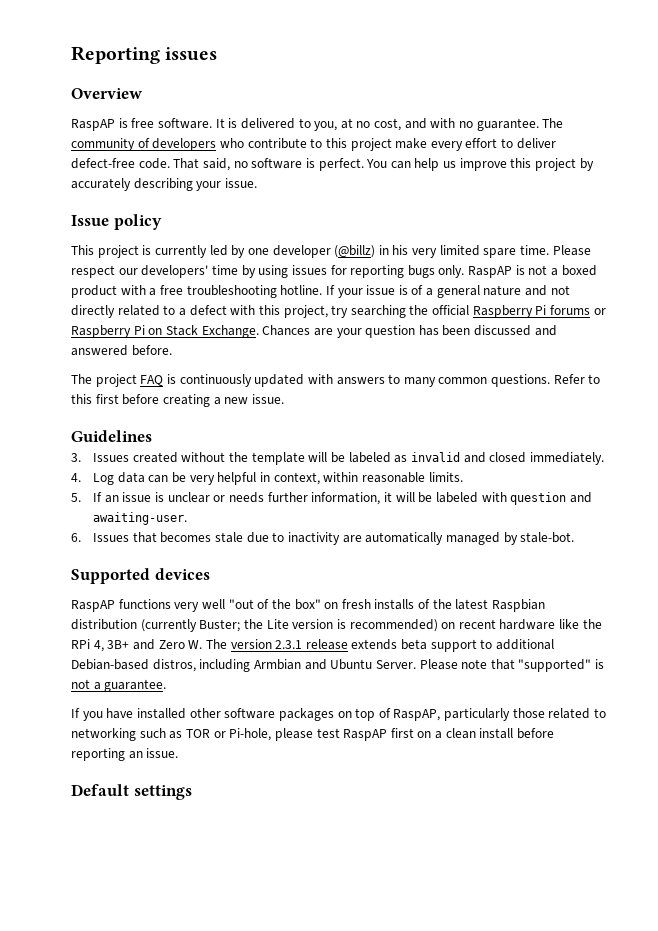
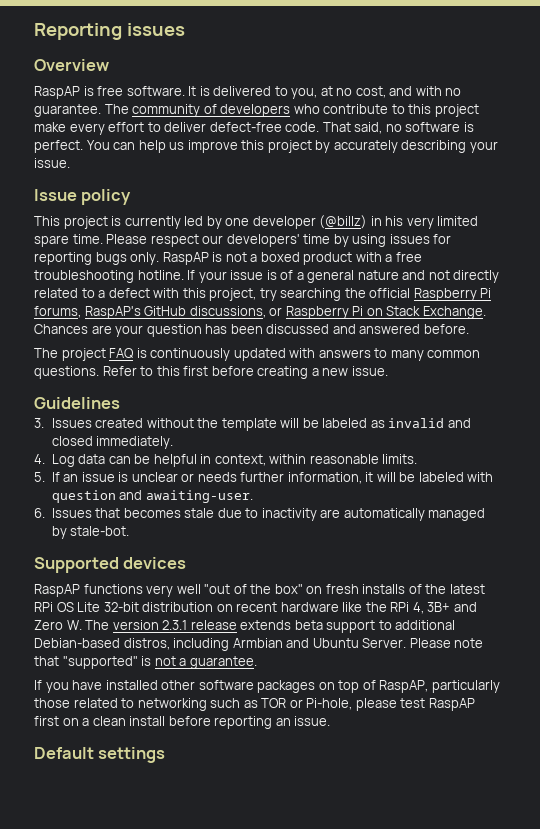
- If your issue is of a general nature and not directly related to a defect with this project, try searching the official Raspberry Pi forums or Raspberry Pi on Stack Exchange.
+ If your issue is of a general nature and not directly related to a defect with this project, try searching the official Raspberry Pi forums, RaspAP's GitHub discussions, or Raspberry Pi on Stack Exchange.
- 4. Log data can be very helpful in context, within reasonable limits.
+ 4. Log data can be helpful in context, within reasonable limits.
- RaspAP functions very well "out of the box" on fresh installs of the latest Raspbian distribution (currently Buster; the Lite version is recommended) on recent hardware like the RPi 4, 3B+ and Zero W. The version 2.3.1 release extends beta support to additional Debian-based distros, including Armbian and Ubuntu Server.
+ RaspAP functions very well "out of the box" on fresh installs of the latest RPi OS Lite 32-bit distribution on recent hardware like the RPi 4, 3B+ and Zero W. The version 2.3.1 release extends beta support to additional Debian-based distros, including Armbian and Ubuntu Server.

